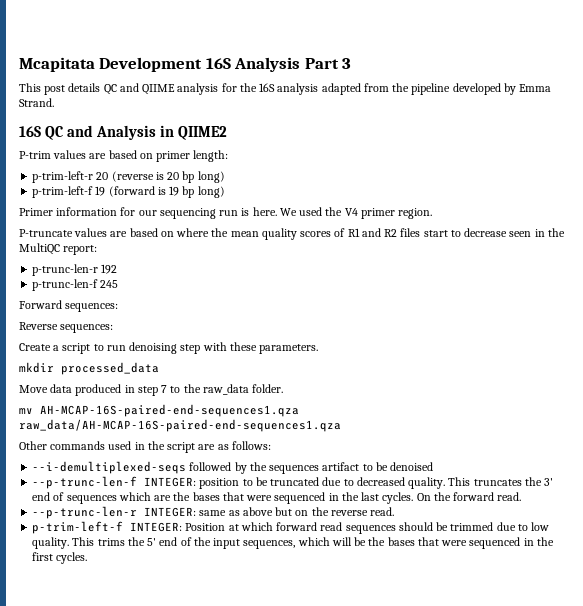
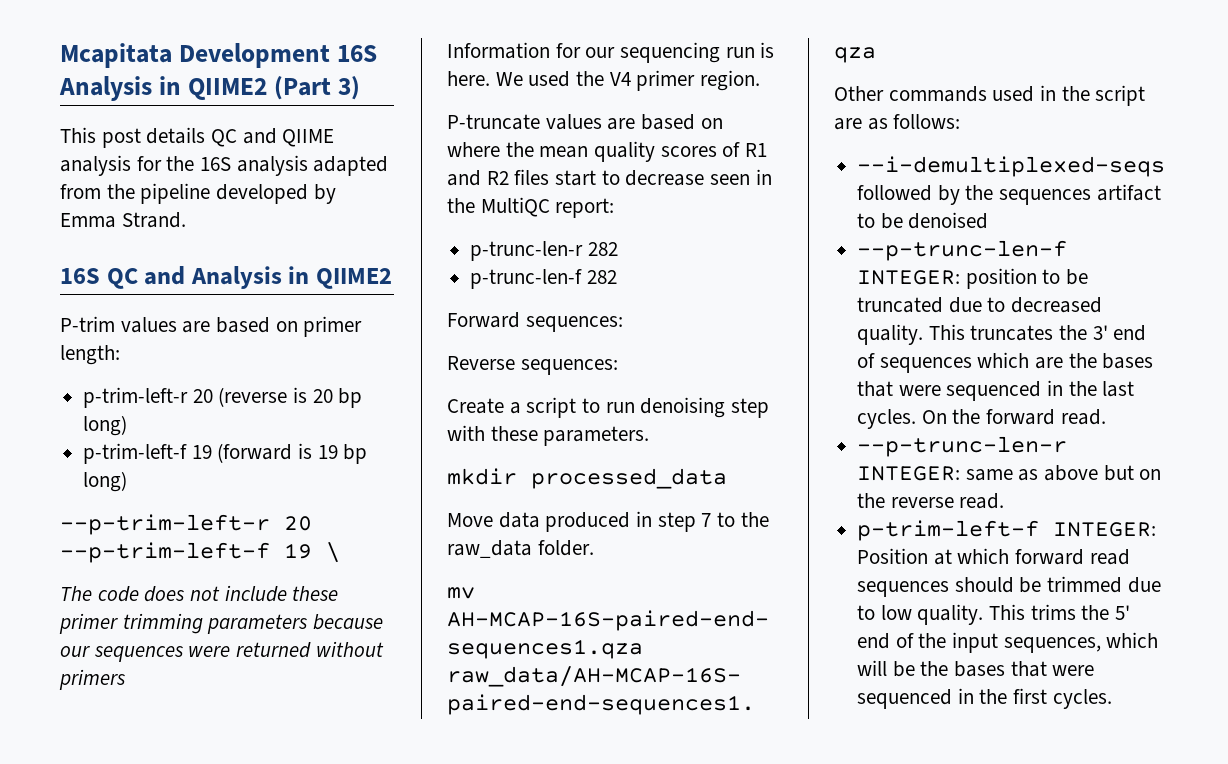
- Mcapitata Development 16S Analysis Part 3
+ Mcapitata Development 16S Analysis in QIIME2 (Part 3)
- Primer information for our sequencing run is here.
+ --p-trim-left-r 20 --p-trim-left-f 19 \
+ The code does not include these primer trimming parameters because our sequences were returned without primers
+ Information for our sequencing run is here.
- p-trunc-len-r 192
+ p-trunc-len-r 282
- p-trunc-len-f 245
+ p-trunc-len-f 282

